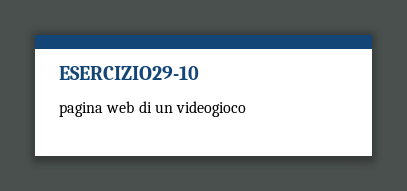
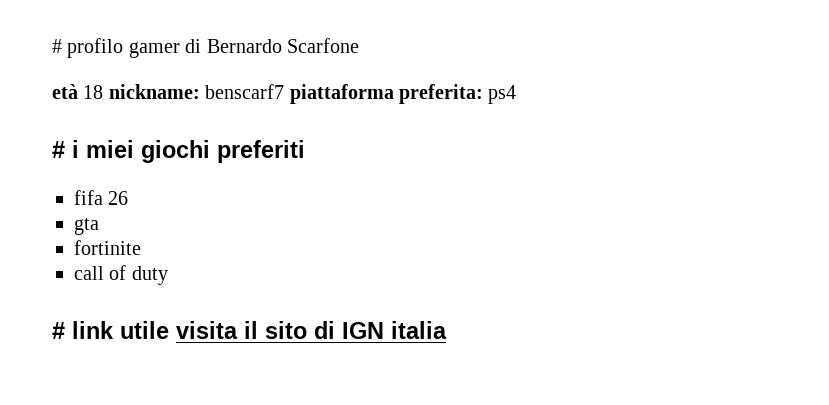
- ESERCIZIO29-10
- pagina web di un videogioco
+ # profilo gamer di Bernardo Scarfone
+ età 18 nickname: benscarf7 piattaforma preferita: ps4
+ # i miei giochi preferiti
+ fifa 26
+ gta
+ fortinite
+ call of duty
+ # link utile visita il sito di IGN italia

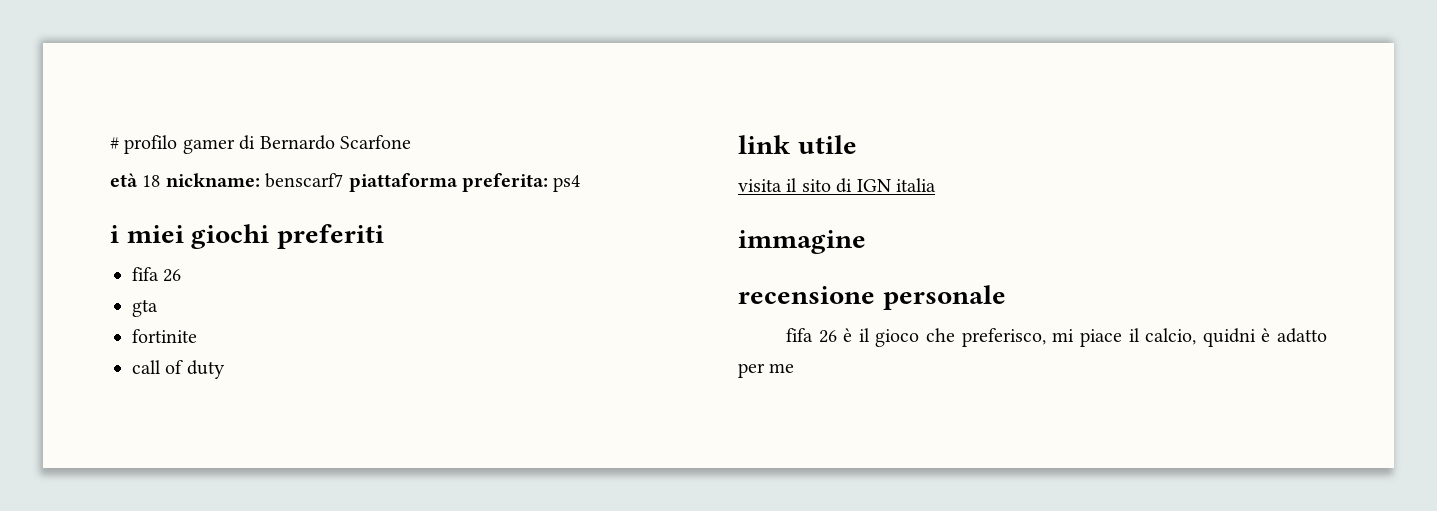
- # i miei giochi preferiti
+ i miei giochi preferiti
- # link utile visita il sito di IGN italia
+ link utile
+ visita il sito di IGN italia
+ immagine
+ recensione personale
+ fifa 26 è il gioco che preferisco, mi piace il calcio, quidni è adatto per me

